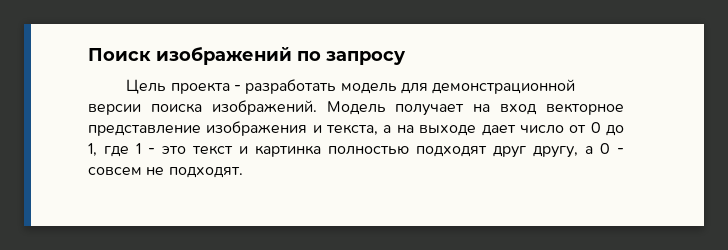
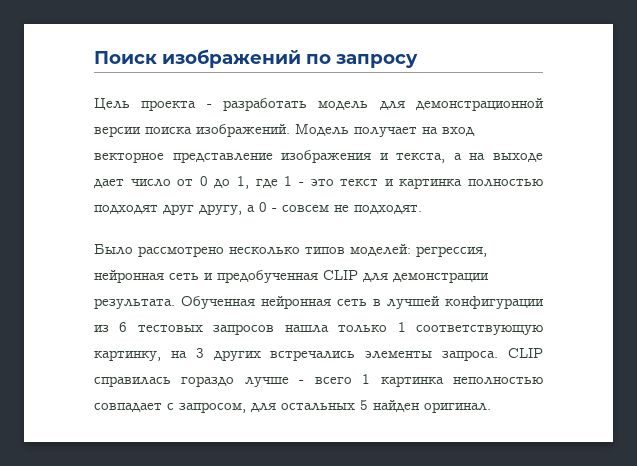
+ Было рассмотрено несколько типов моделей: регрессия, нейронная сеть и предобученная CLIP для демонстрации результата. Обученная нейронная сеть в лучшей конфигурации из 6 тестовых запросов нашла только 1 соответствующую картинку, на 3 других встречались элементы запроса. CLIP справилась гораздо лучше - всего 1 картинка неполностью совпадает с запросом, для остальных 5 найден оригинал.

